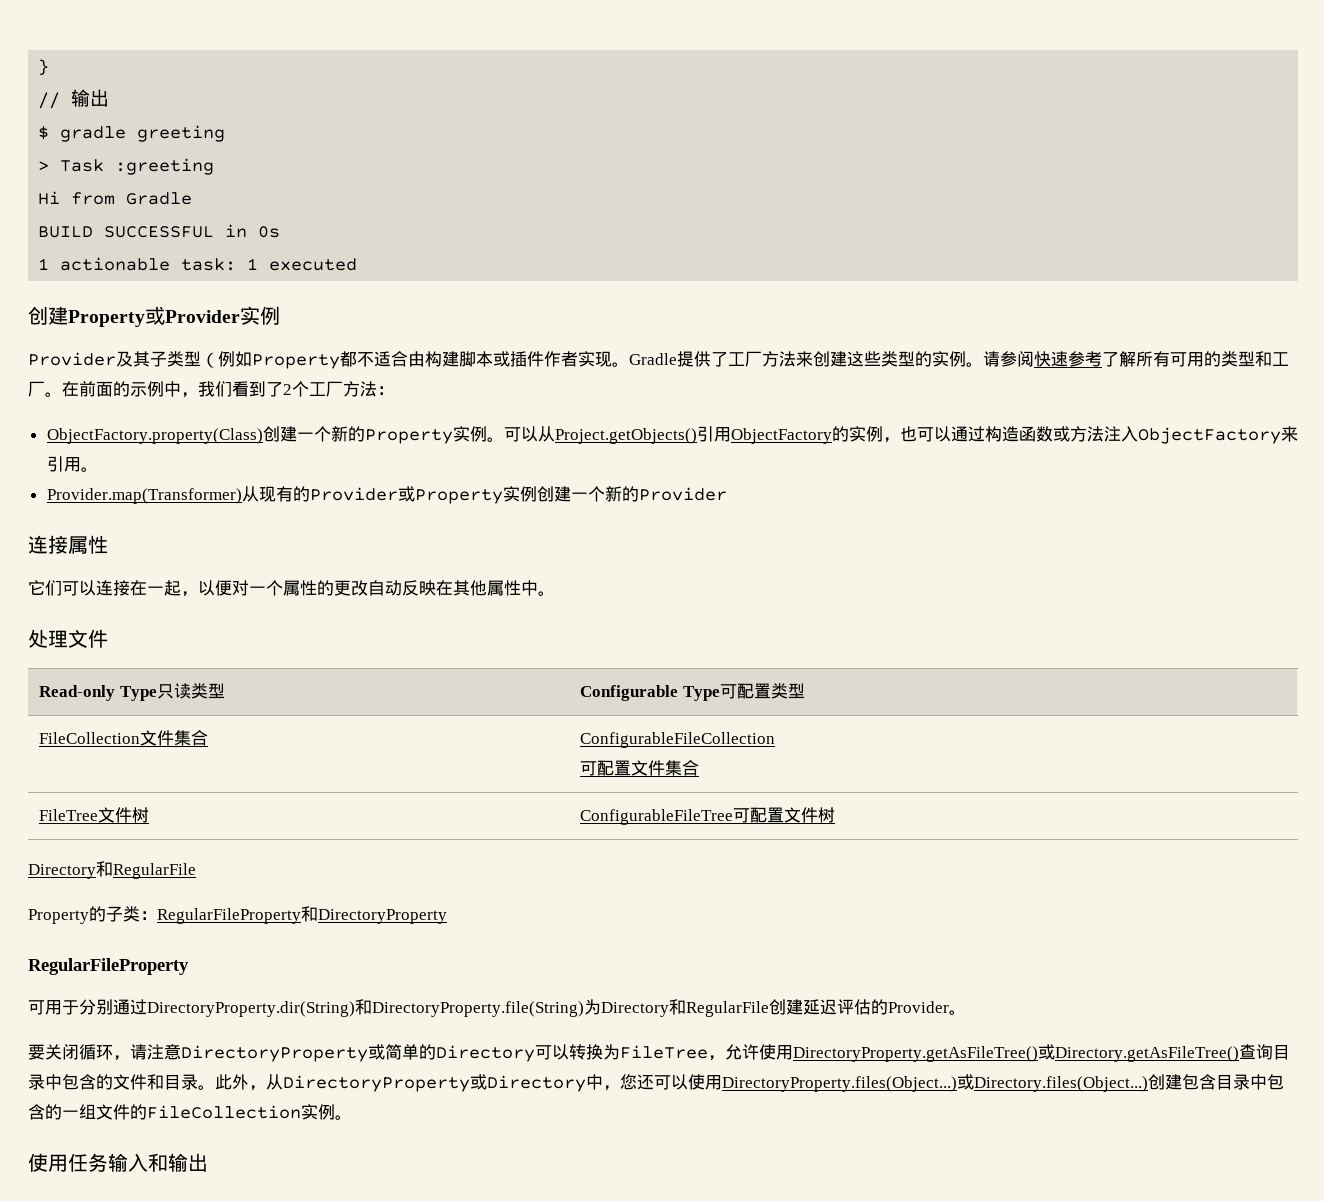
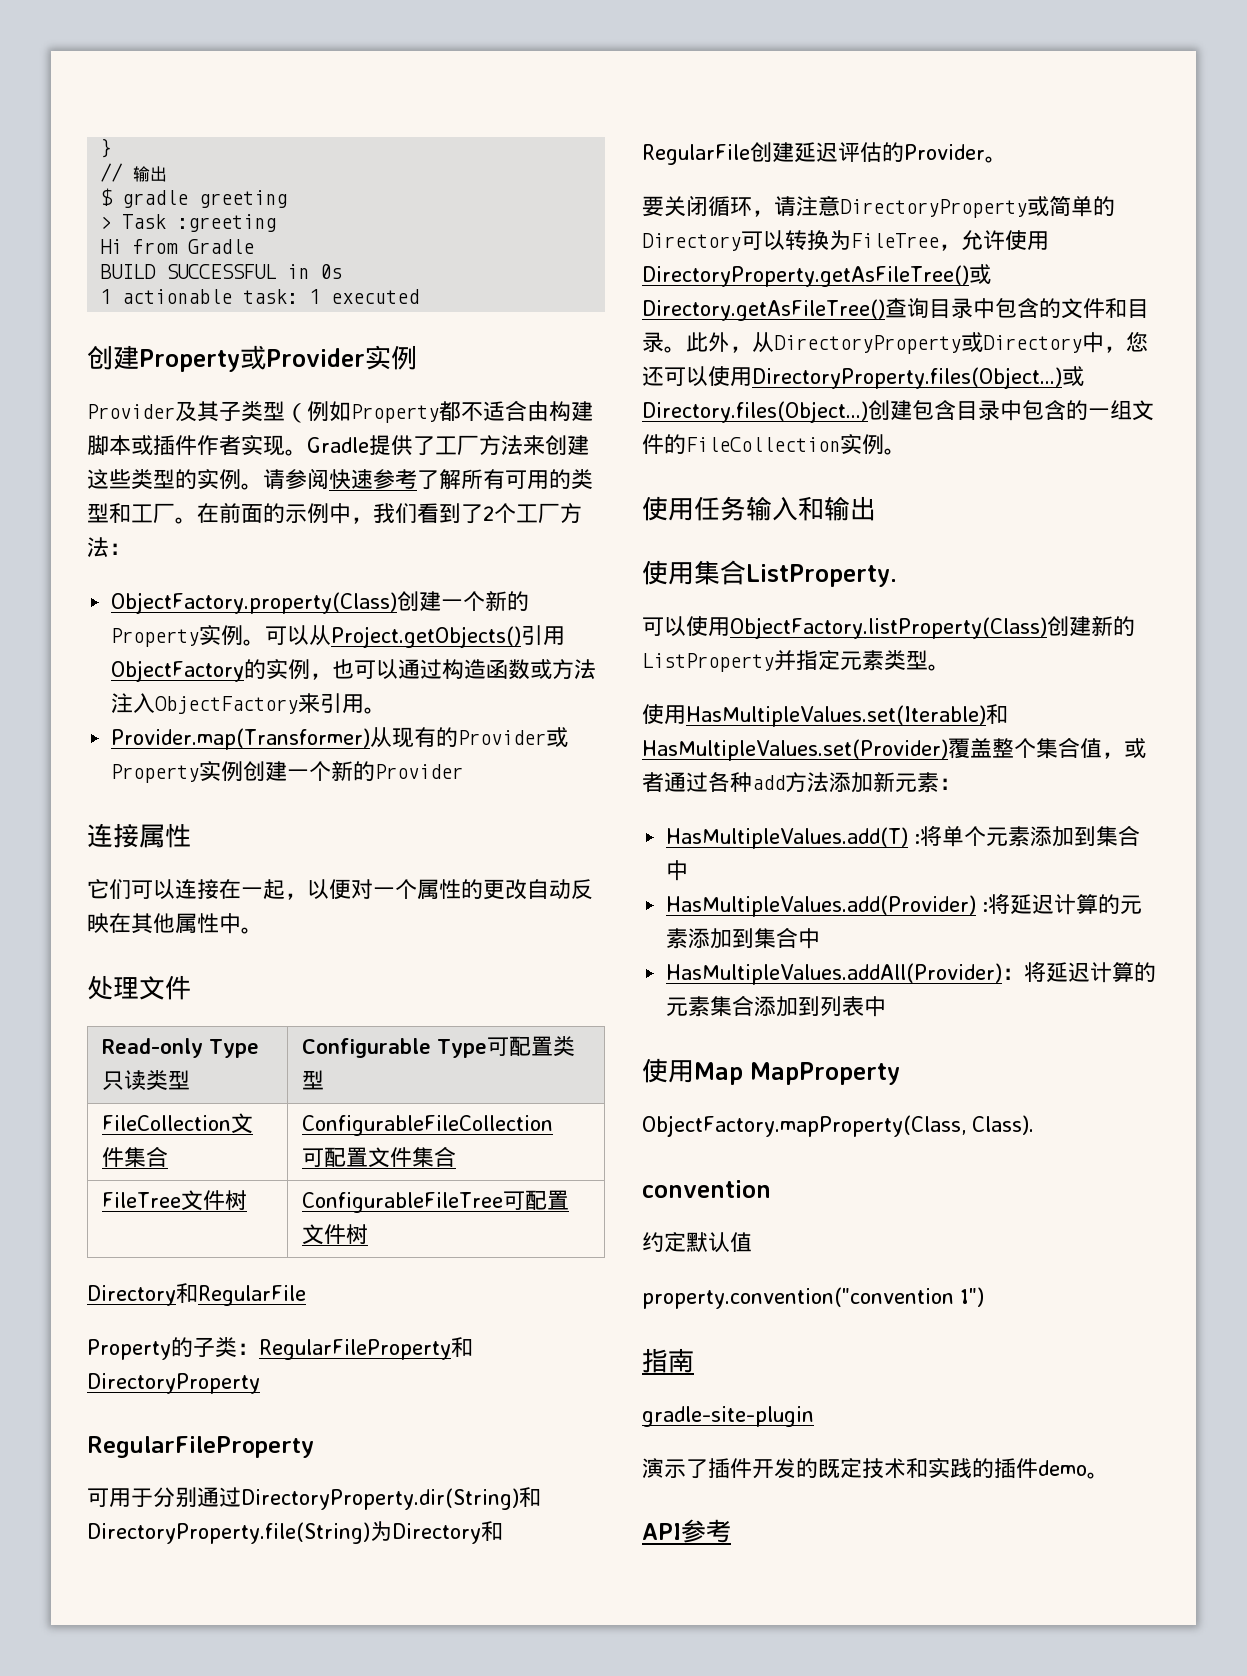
+ 使用集合ListProperty.
+ 可以使用ObjectFactory.listProperty(Class)创建新的ListProperty并指定元素类型。
+ 使用HasMultipleValues.set(Iterable)和HasMultipleValues.set(Provider)覆盖整个集合值，或者通过各种add方法添加新元素：
+ HasMultipleValues.add(T) :将单个元素添加到集合中
+ HasMultipleValues.add(Provider) :将延迟计算的元素添加到集合中
+ HasMultipleValues.addAll(Provider)：将延迟计算的元素集合添加到列表中
+ 使用Map MapProperty
+ ObjectFactory.mapProperty(Class, Class).
+ convention
+ 约定默认值
+ property.convention("convention 1")
+ 指南
+ gradle-site-plugin
+ 演示了插件开发的既定技术和实践的插件demo。
+ API参考

